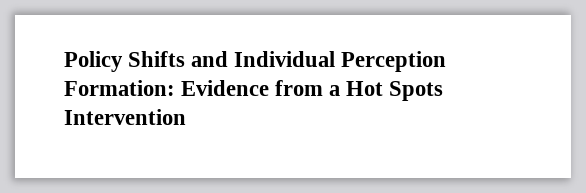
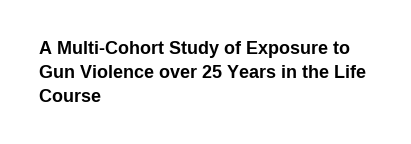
- Policy Shifts and Individual Perception Formation: Evidence from a Hot Spots Intervention
+ A Multi-Cohort Study of Exposure to Gun Violence over 25 Years in the Life Course

